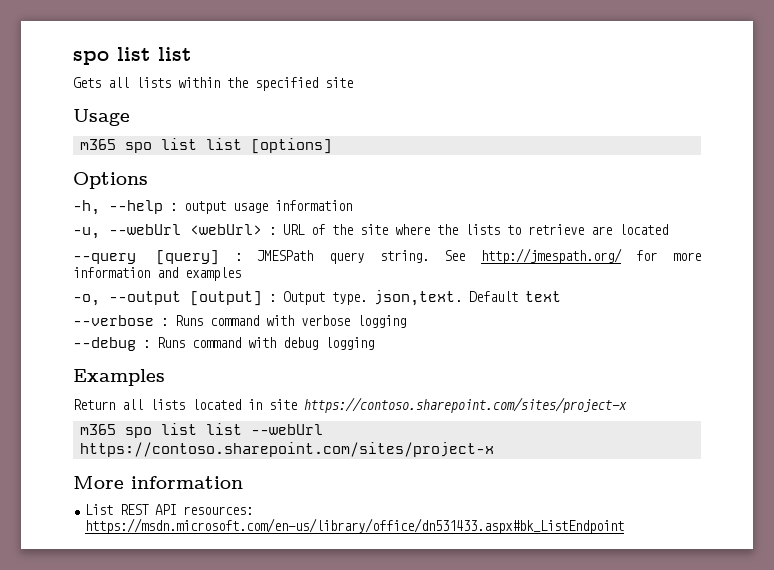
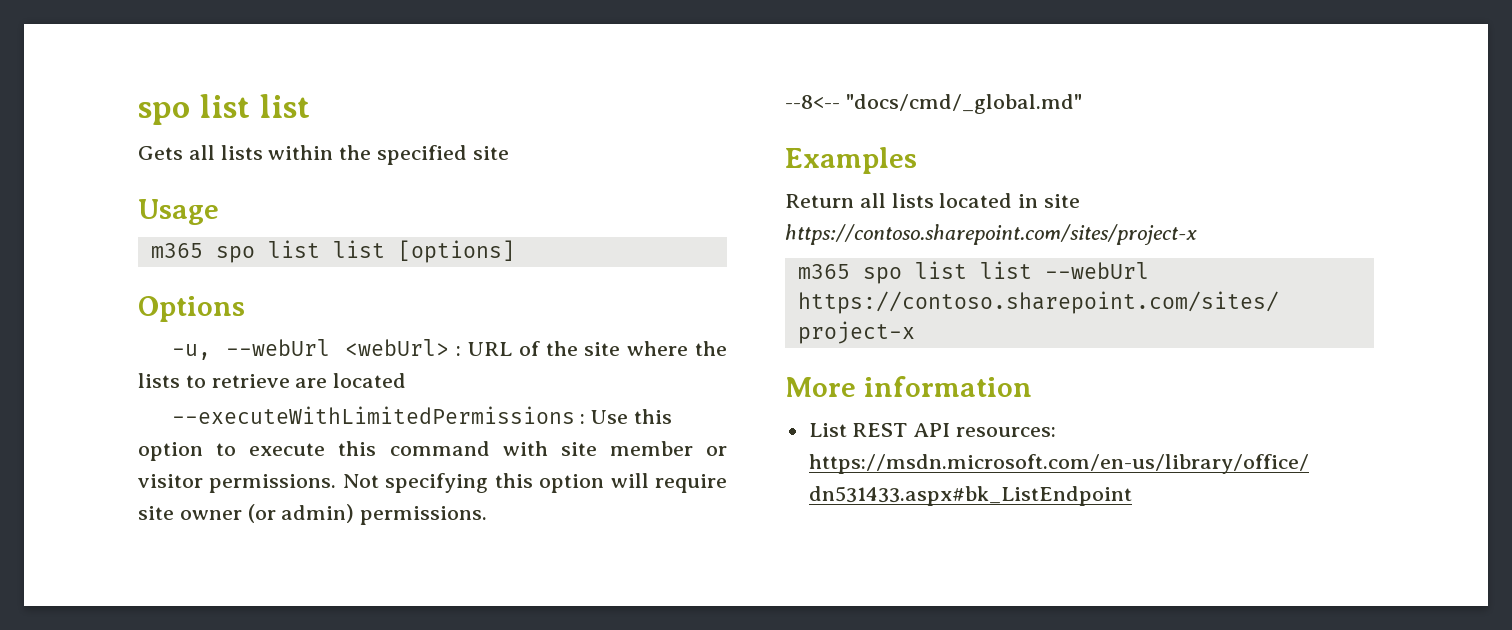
- -h, --help : output usage information
- --query [query] : JMESPath query string. See http://jmespath.org/ for more information and examples
- -o, --output [output] : Output type. json,text. Default text
- --verbose : Runs command with verbose logging
- --debug : Runs command with debug logging
+ --executeWithLimitedPermissions : Use this option to execute this command with site member or visitor permissions. Not specifying this option will require site owner (or admin) permissions.
+ --8<-- "docs/cmd/_global.md"

